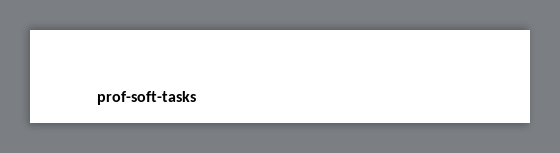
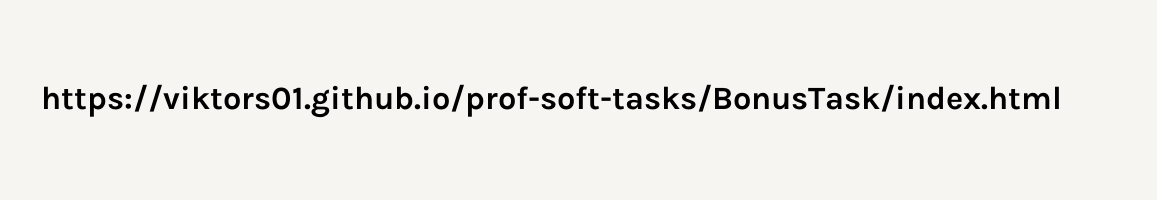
- prof-soft-tasks
+ https://viktors01.github.io/prof-soft-tasks/BonusTask/index.html

